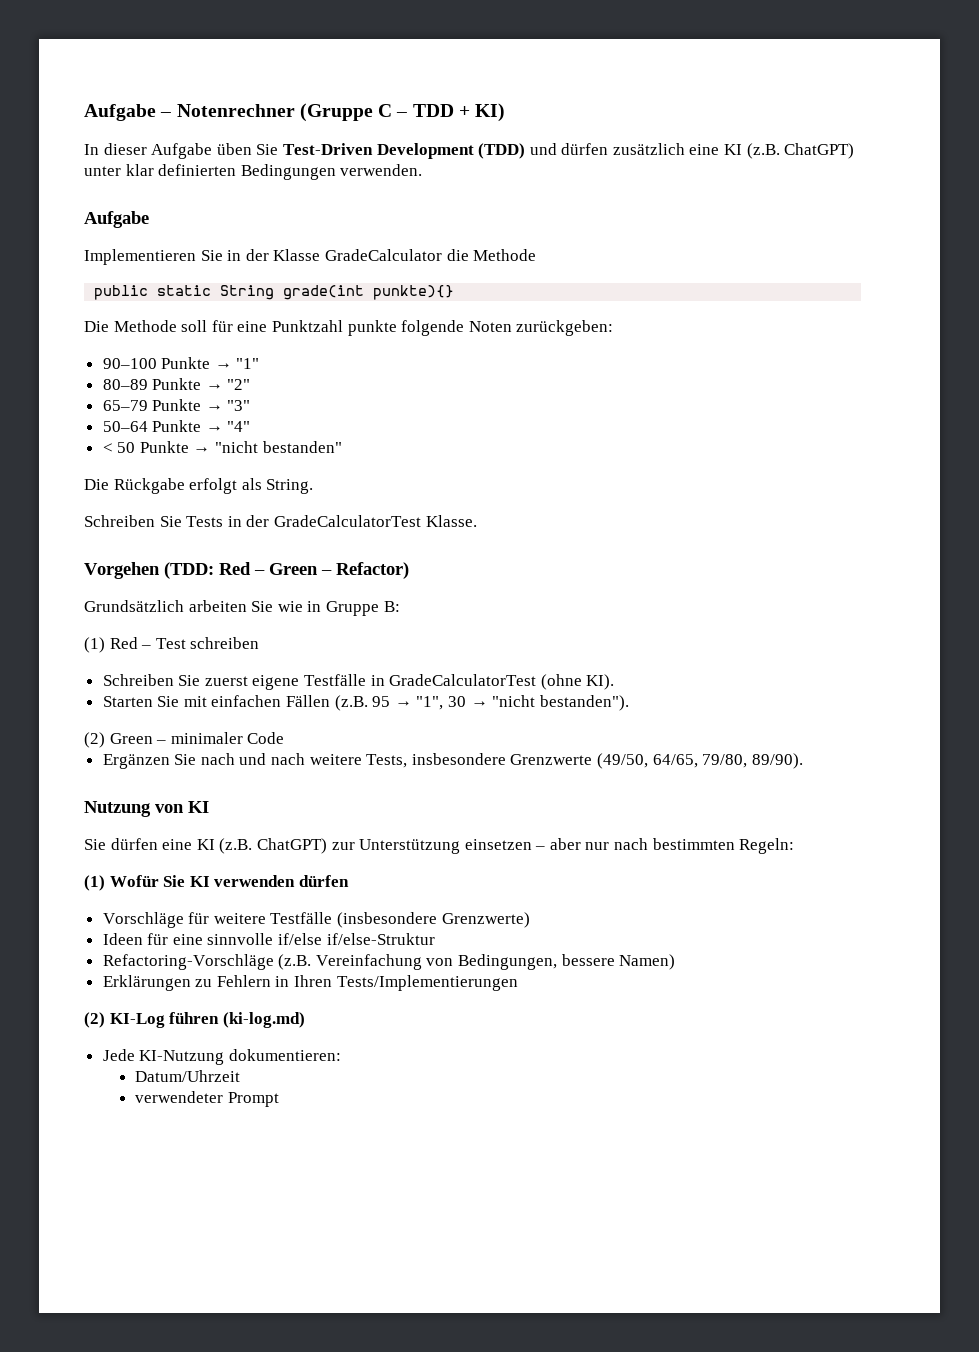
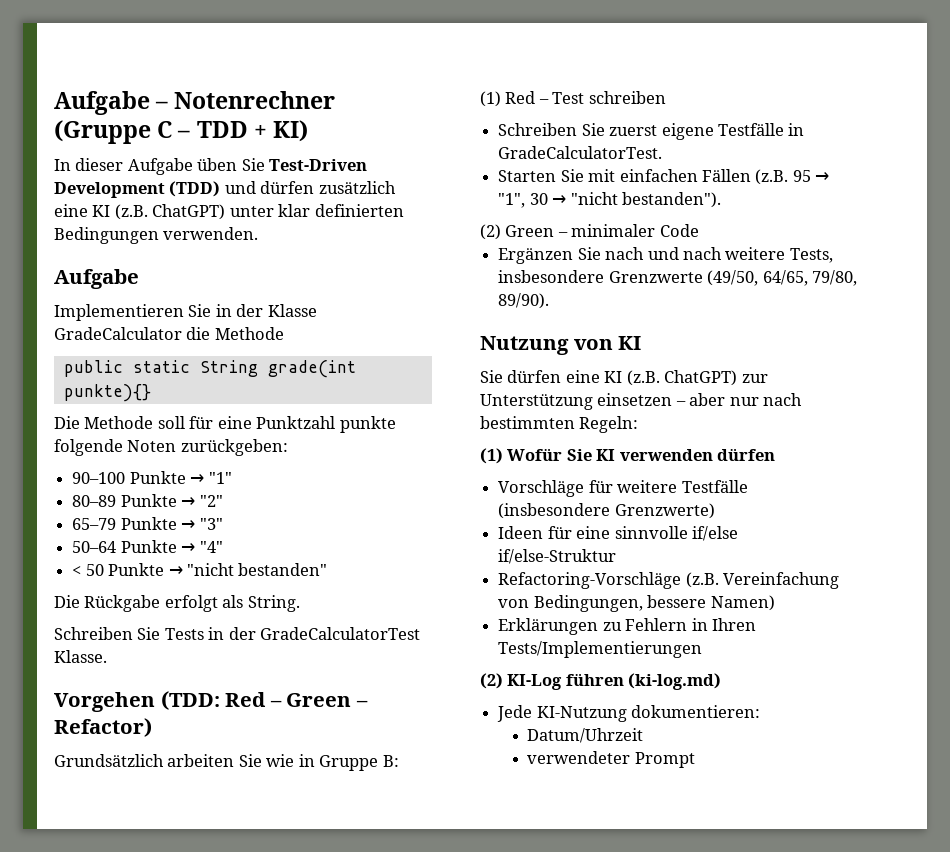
- Schreiben Sie zuerst eigene Testfälle in GradeCalculatorTest (ohne KI).
+ Schreiben Sie zuerst eigene Testfälle in GradeCalculatorTest.

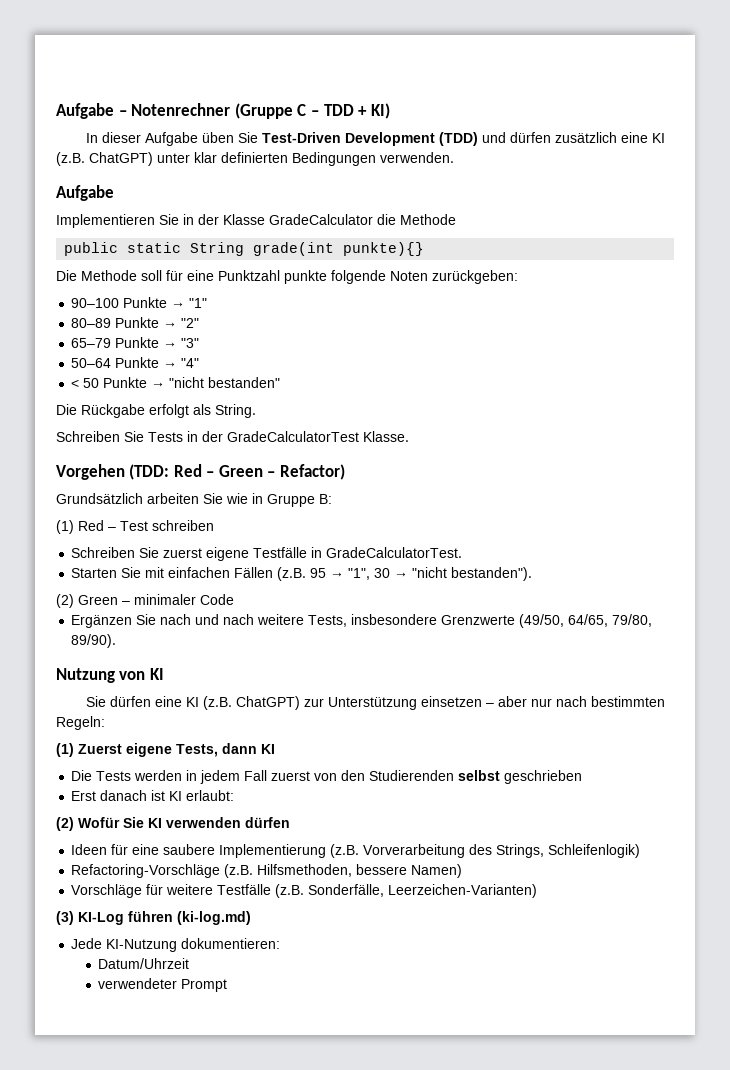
- (1) Wofür Sie KI verwenden dürfen
+ (1) Zuerst eigene Tests, dann KI
+ Die Tests werden in jedem Fall zuerst von den Studierenden selbst geschrieben
+ Erst danach ist KI erlaubt:
+ (2) Wofür Sie KI verwenden dürfen
- Vorschläge für weitere Testfälle (insbesondere Grenzwerte)
- Ideen für eine sinnvolle if/else if/else-Struktur
- Refactoring-Vorschläge (z.B. Vereinfachung von Bedingungen, bessere Namen)
- Erklärungen zu Fehlern in Ihren Tests/Implementierungen
- (2) KI-Log führen (ki-log.md)
+ Ideen für eine saubere Implementierung (z.B. Vorverarbeitung des Strings, Schleifenlogik)
+ Refactoring-Vorschläge (z.B. Hilfsmethoden, bessere Namen)
+ Vorschläge für weitere Testfälle (z.B. Sonderfälle, Leerzeichen-Varianten)
+ (3) KI-Log führen (ki-log.md)

